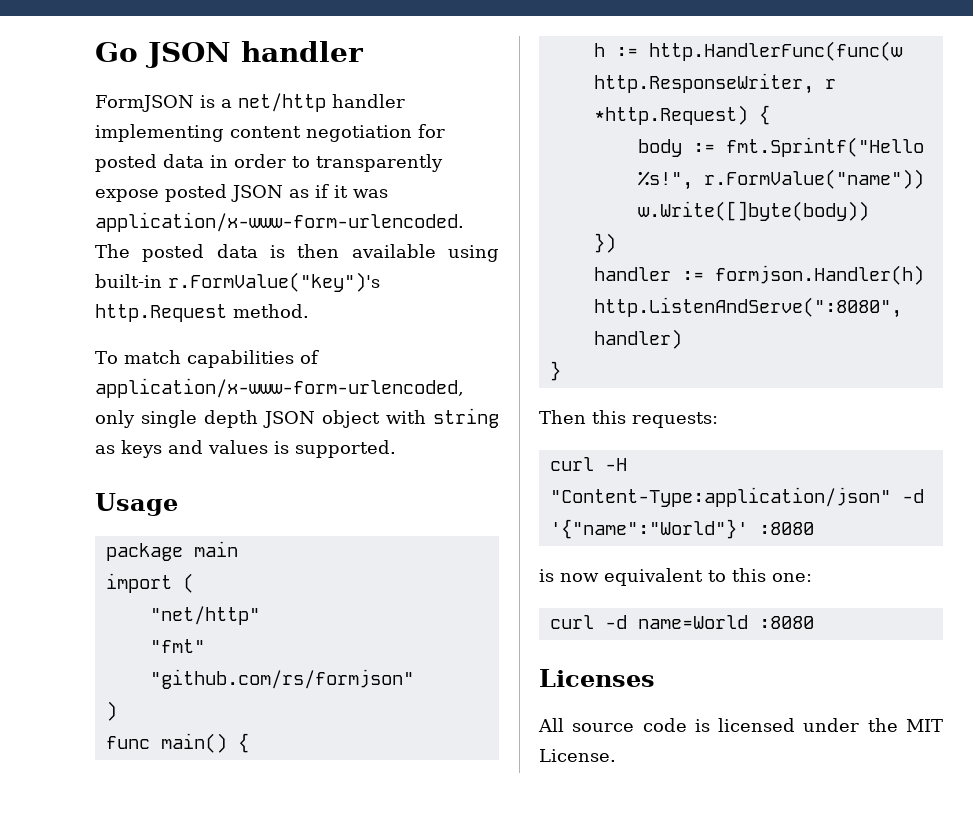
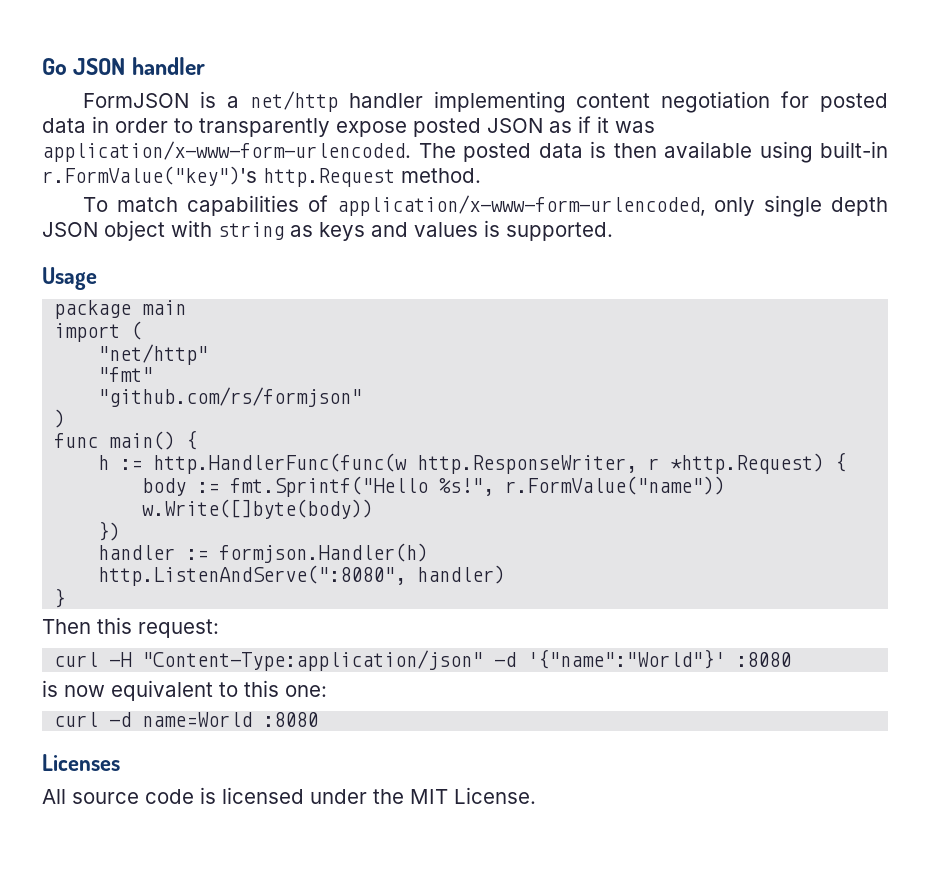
- Then this requests:
+ Then this request:

